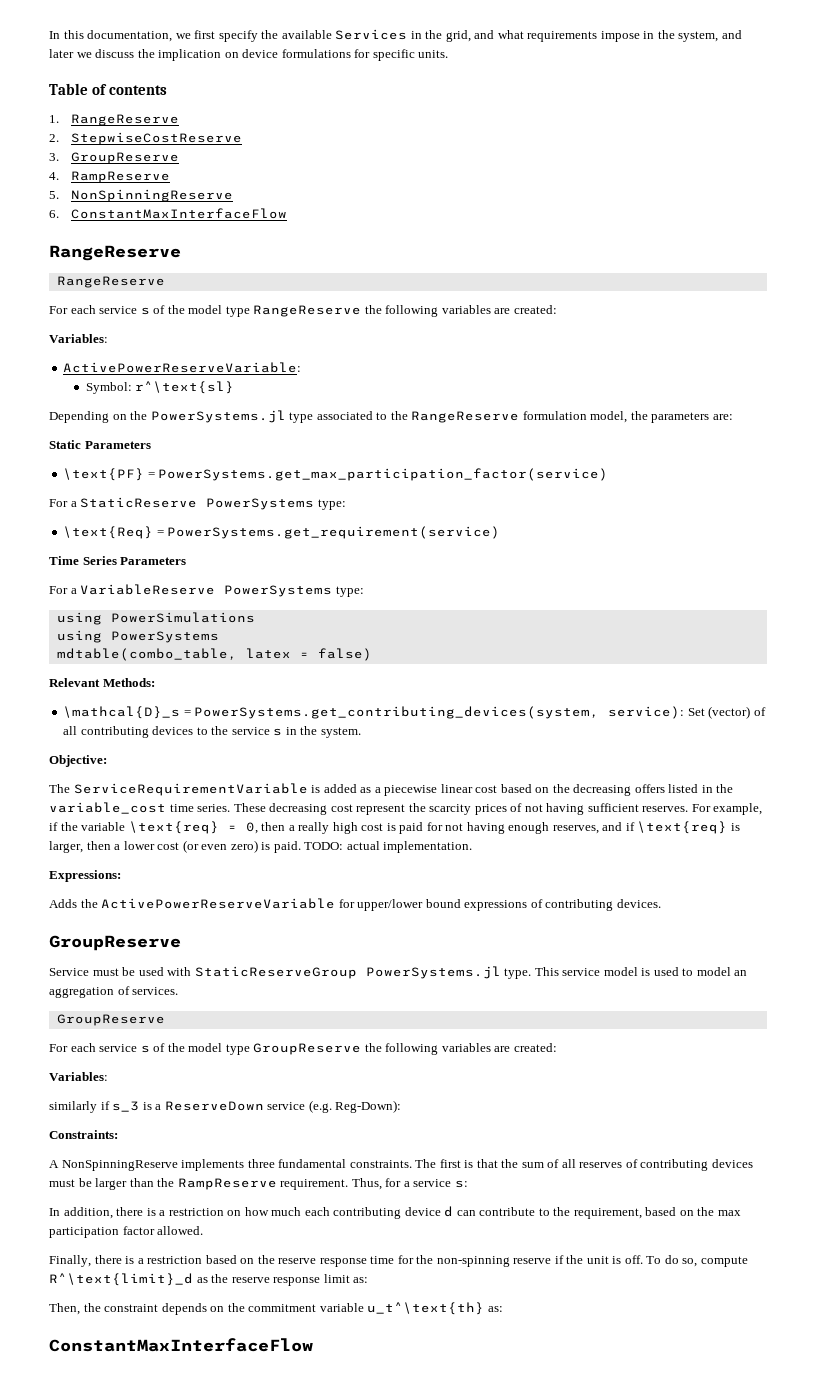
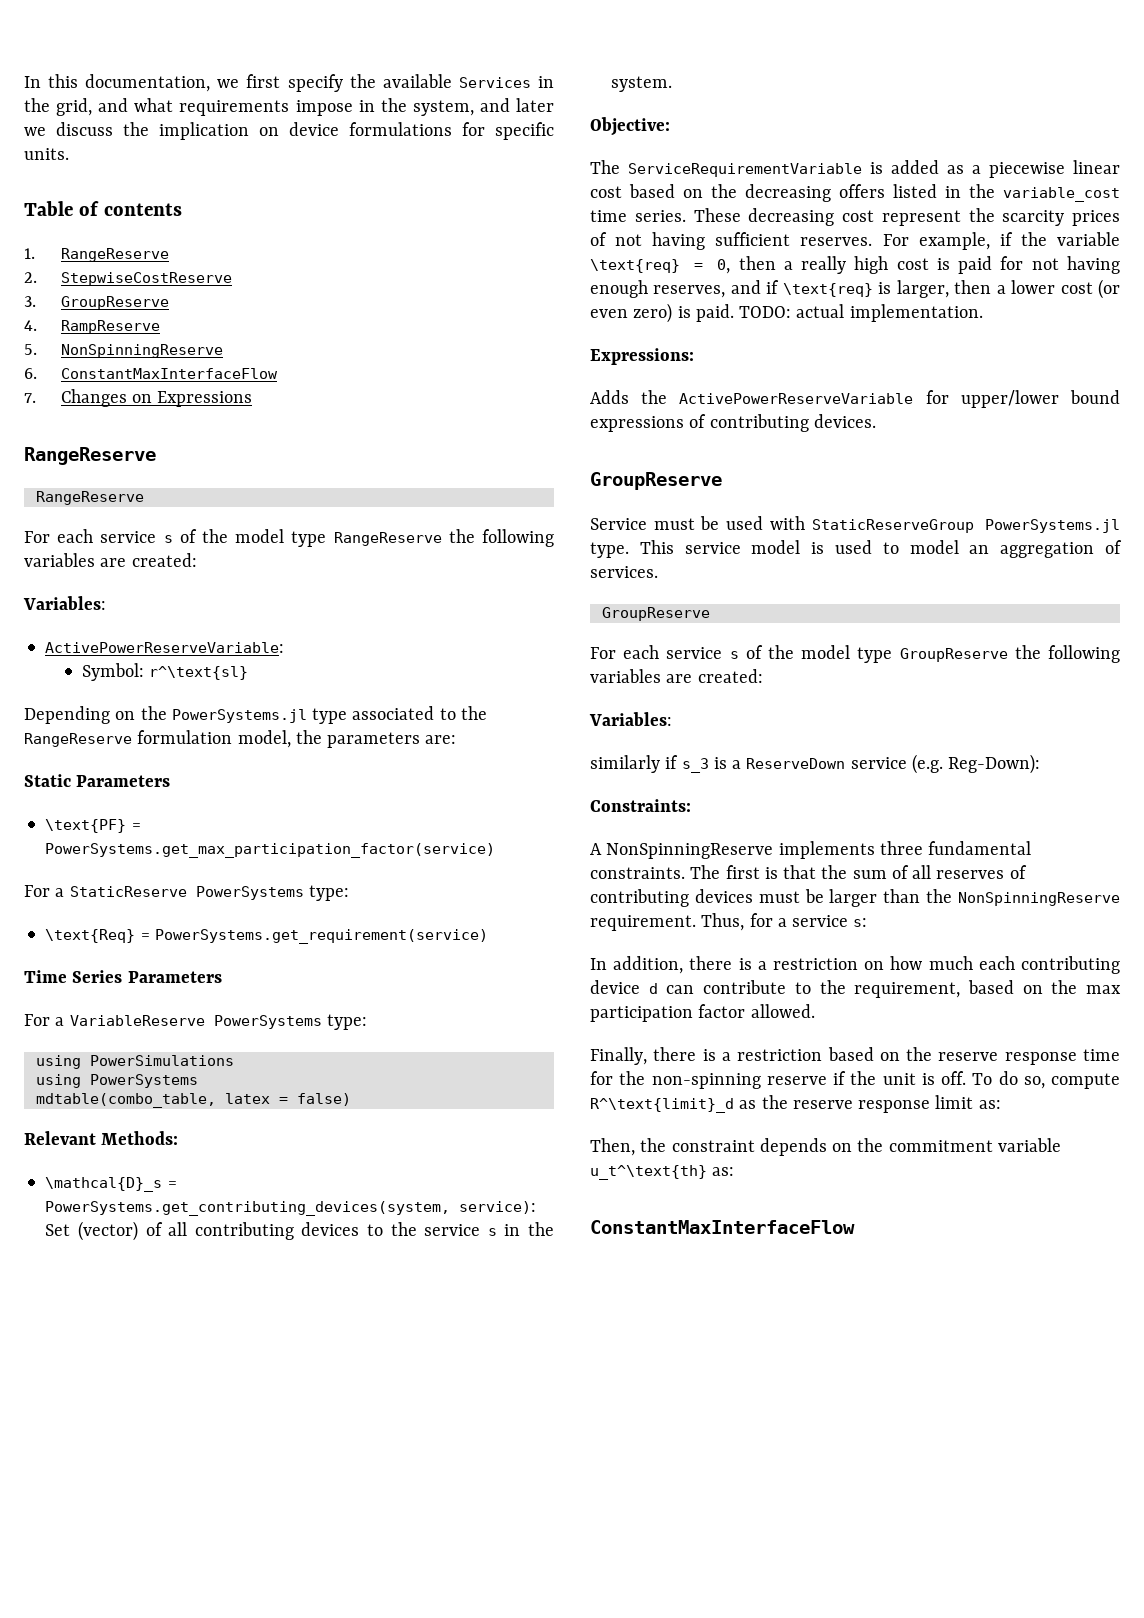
+ 7. Changes on Expressions
- The first is that the sum of all reserves of contributing devices must be larger than the RampReserve requirement.
+ The first is that the sum of all reserves of contributing devices must be larger than the NonSpinningReserve requirement.

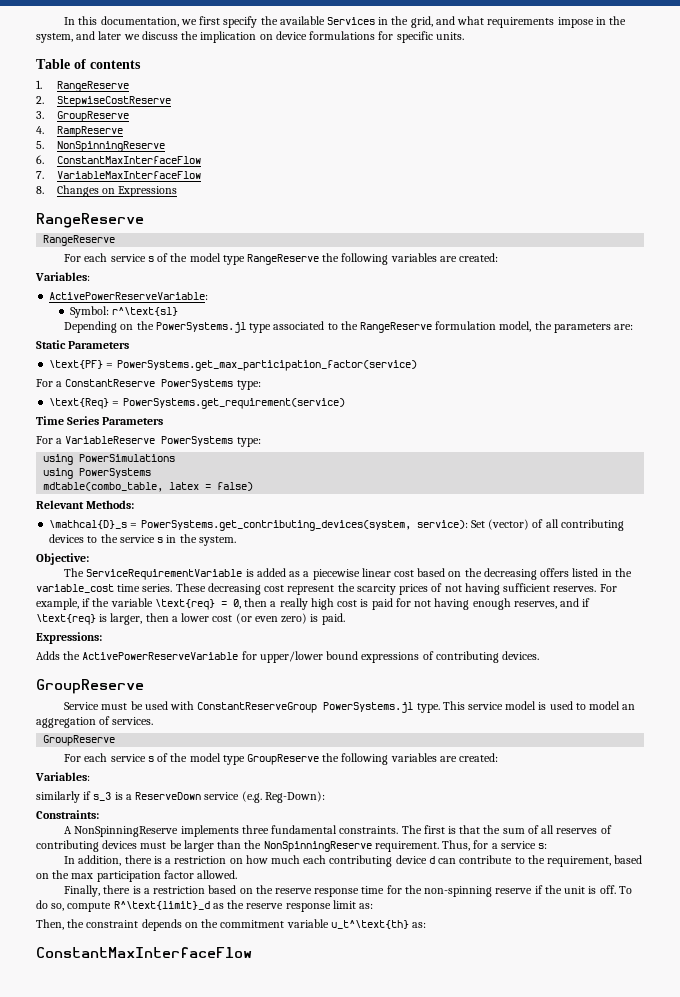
- 7. Changes on Expressions
+ 7. VariableMaxInterfaceFlow
+ 8. Changes on Expressions
- For a StaticReserve PowerSystems type:
+ For a ConstantReserve PowerSystems type:
- TODO: actual implementation.
- Service must be used with StaticReserveGroup PowerSystems.jl type.
+ Service must be used with ConstantReserveGroup PowerSystems.jl type.

